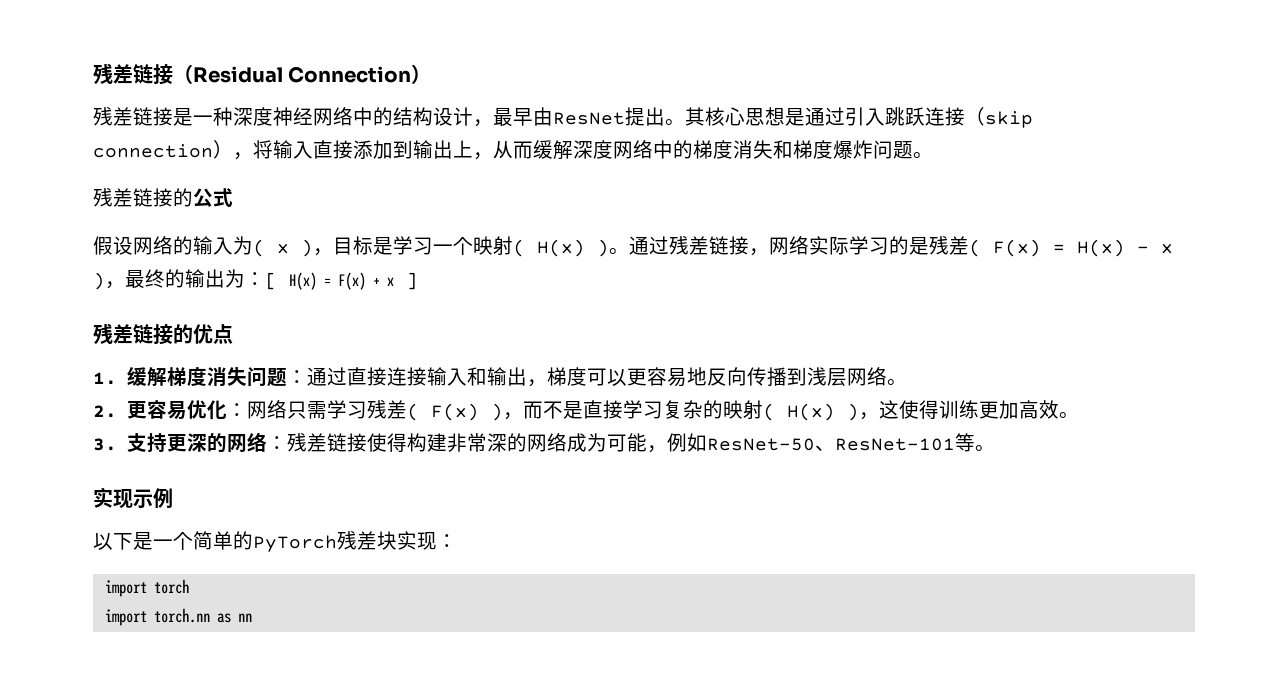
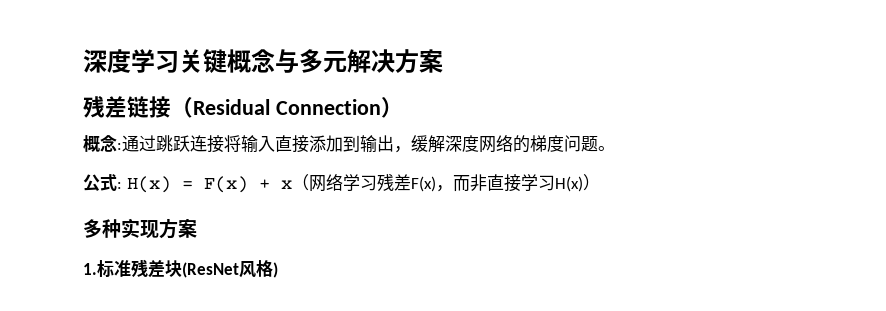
+ 深度学习关键概念与多元解决方案
- 残差链接是一种深度神经网络中的结构设计，最早由ResNet提出。其核心思想是通过引入跳跃连接（skip connection），将输入直接添加到输出上，从而缓解深度网络中的梯度消失和梯度爆炸问题。
+ 概念:通过跳跃连接将输入直接添加到输出，缓解深度网络的梯度问题。
- 残差链接的公式
- 假设网络的输入为( x )，目标是学习一个映射( H(x) )。通过残差链接，网络实际学习的是残差( F(x) = H(x) - x )，最终的输出为：[ H(x) = F(x) + x ]
- 残差链接的优点
- 1.缓解梯度消失问题：通过直接连接输入和输出，梯度可以更容易地反向传播到浅层网络。
- 2.更容易优化：网络只需学习残差( F(x) )，而不是直接学习复杂的映射( H(x) )，这使得训练更加高效。
- 3.支持更深的网络：残差链接使得构建非常深的网络成为可能，例如ResNet-50、ResNet-101等。
- 实现示例
- 以下是一个简单的PyTorch残差块实现：
- import torch
- import torch.nn as nn
+ 公式: H(x) = F(x) + x（网络学习残差F(x)，而非直接学习H(x)）
+ 多种实现方案
+ 1.标准残差块(ResNet风格)

